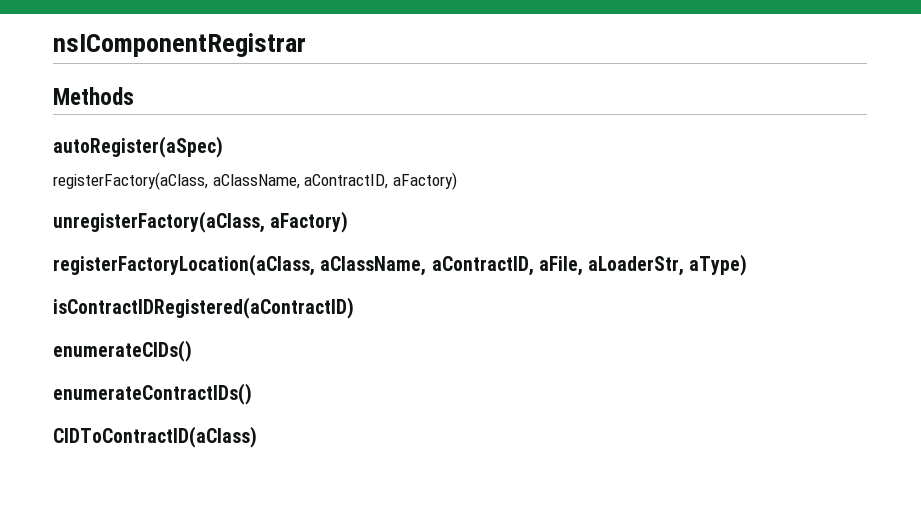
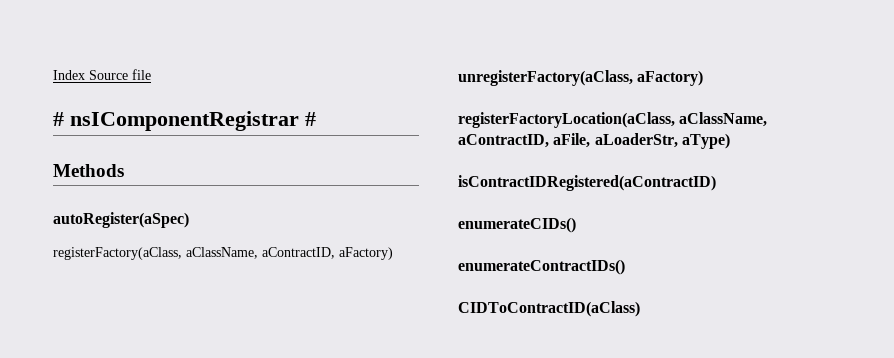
- nsIComponentRegistrar
+ Index Source file
+ # nsIComponentRegistrar #

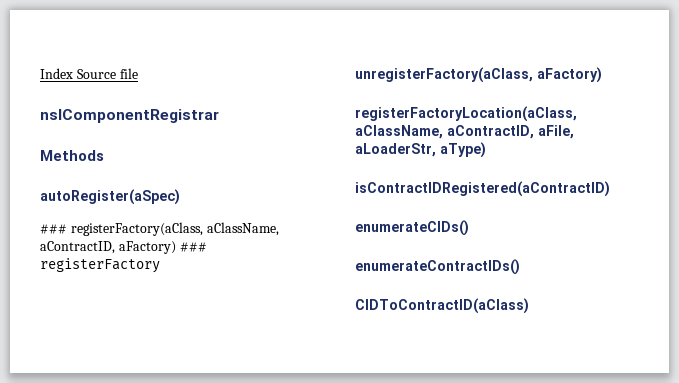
- # nsIComponentRegistrar #
+ nsIComponentRegistrar
- registerFactory(aClass, aClassName, aContractID, aFactory)
+ ### registerFactory(aClass, aClassName, aContractID, aFactory) ### registerFactory

